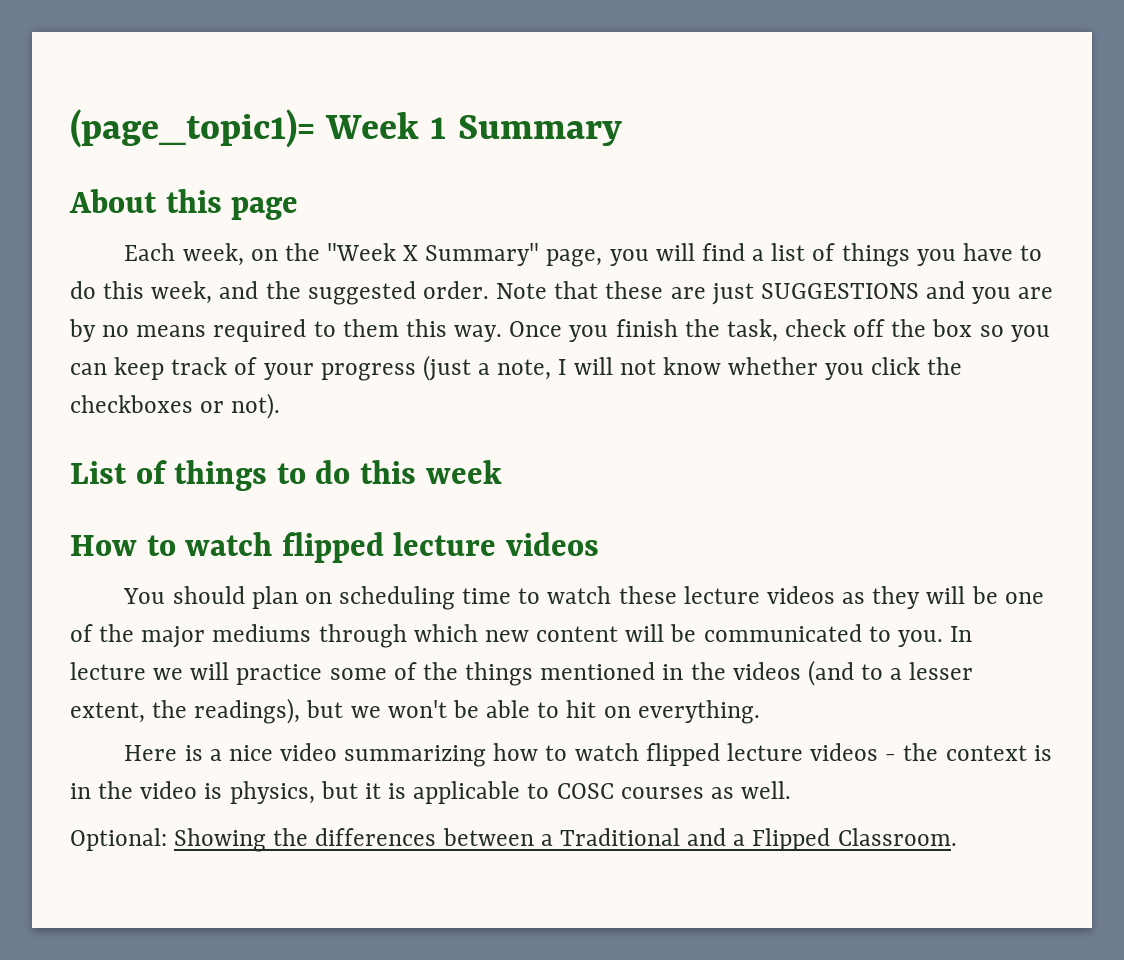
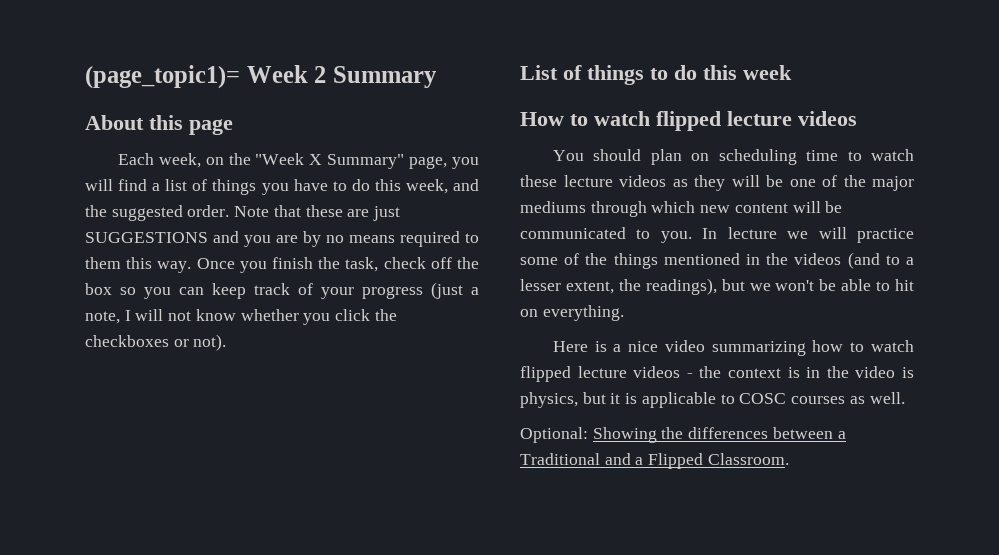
- (page_topic1)= Week 1 Summary
+ (page_topic1)= Week 2 Summary

